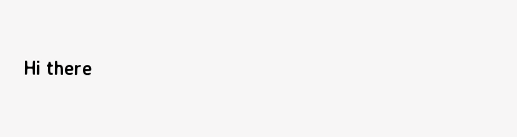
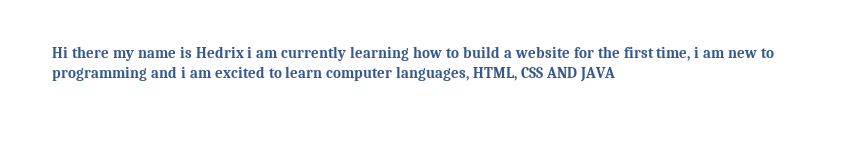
- Hi there
+ Hi there my name is Hedrix i am currently learning how to build a website for the first time, i am new to programming and i am excited to learn computer languages, HTML, CSS AND JAVA

